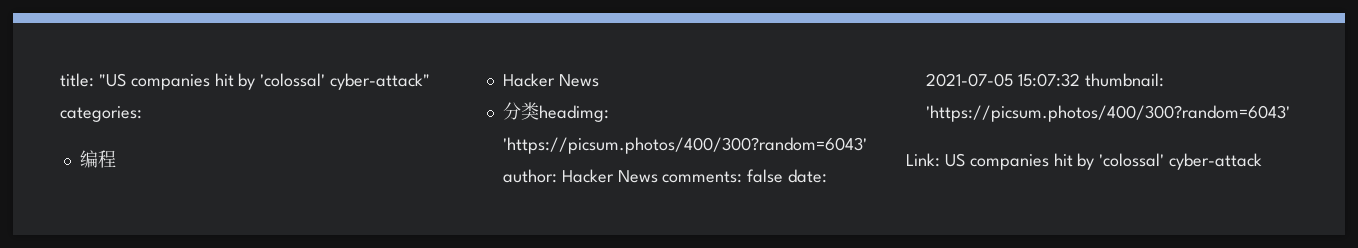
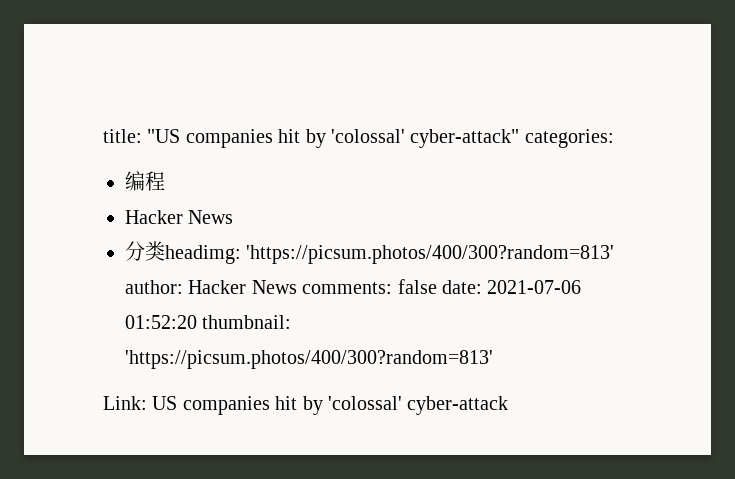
- 分类headimg: 'https://picsum.photos/400/300?random=6043' author: Hacker News comments: false date: 2021-07-05 15:07:32 thumbnail: 'https://picsum.photos/400/300?random=6043'
+ 分类headimg: 'https://picsum.photos/400/300?random=813' author: Hacker News comments: false date: 2021-07-06 01:52:20 thumbnail: 'https://picsum.photos/400/300?random=813'

